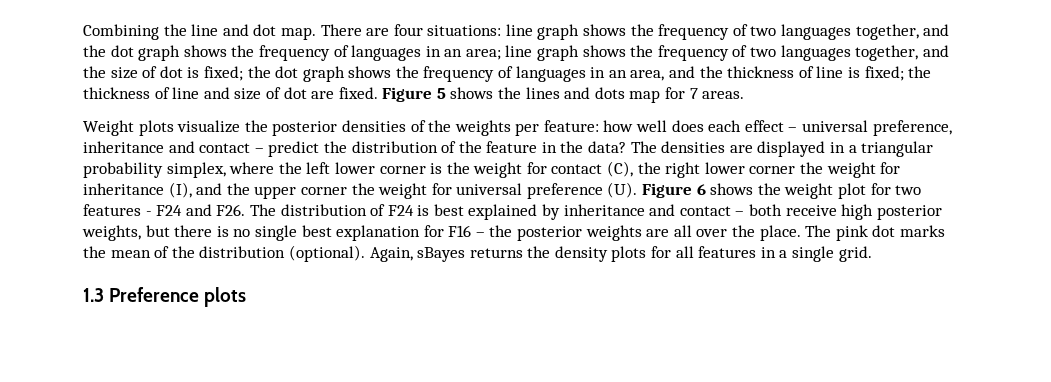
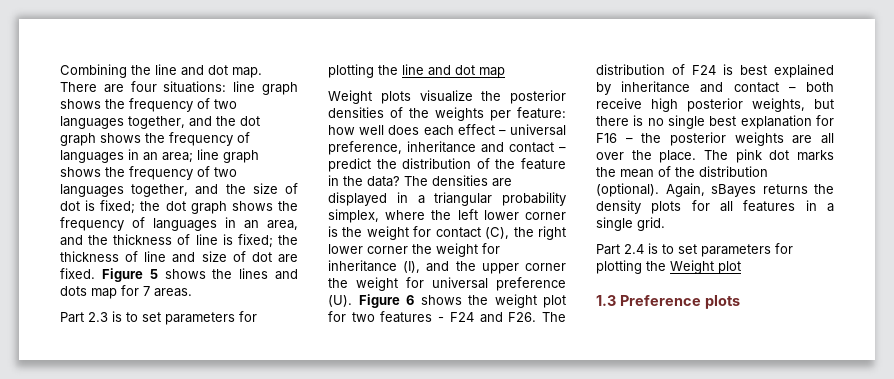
+ Part 2.3 is to set parameters for plotting the line and dot map
+ Part 2.4 is to set parameters for plotting the Weight plot

